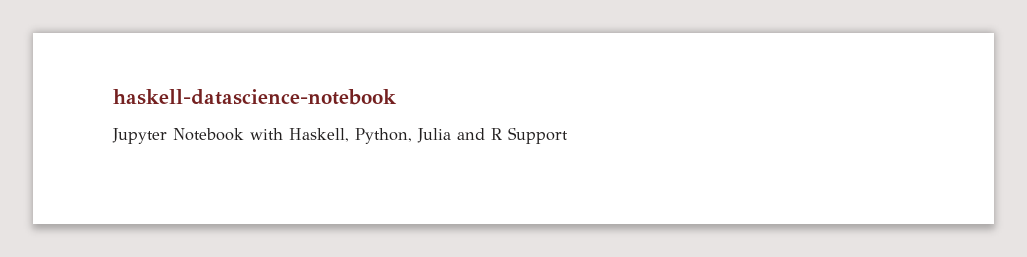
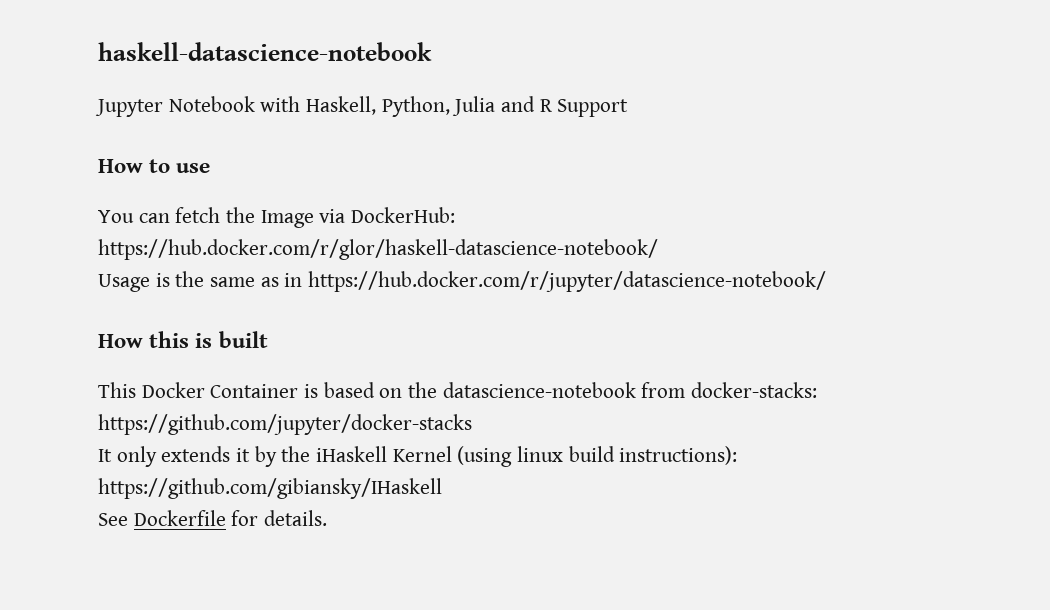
+ How to use
+ You can fetch the Image via DockerHub: https://hub.docker.com/r/glor/haskell-datascience-notebook/
+ Usage is the same as in https://hub.docker.com/r/jupyter/datascience-notebook/
+ How this is built
+ This Docker Container is based on the datascience-notebook from docker-stacks: https://github.com/jupyter/docker-stacks
+ It only extends it by the iHaskell Kernel (using linux build instructions): https://github.com/gibiansky/IHaskell
+ See Dockerfile for details.

